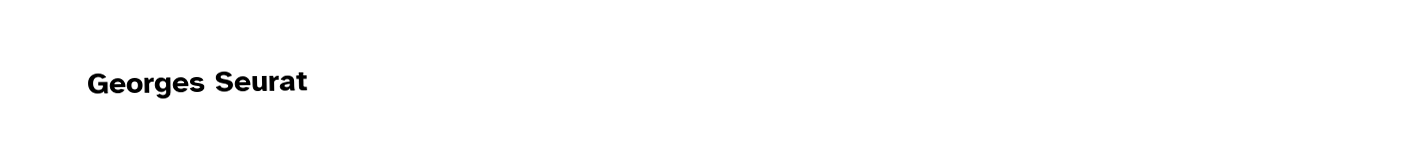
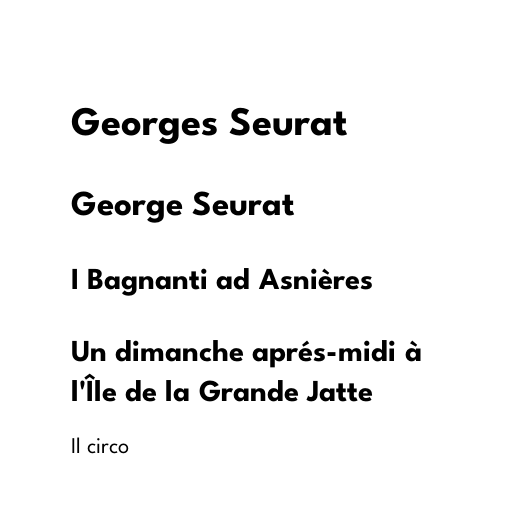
+ George Seurat
+ I Bagnanti ad Asnières
+ Un dimanche aprés-midi à l'Île de la Grande Jatte
+ Il circo

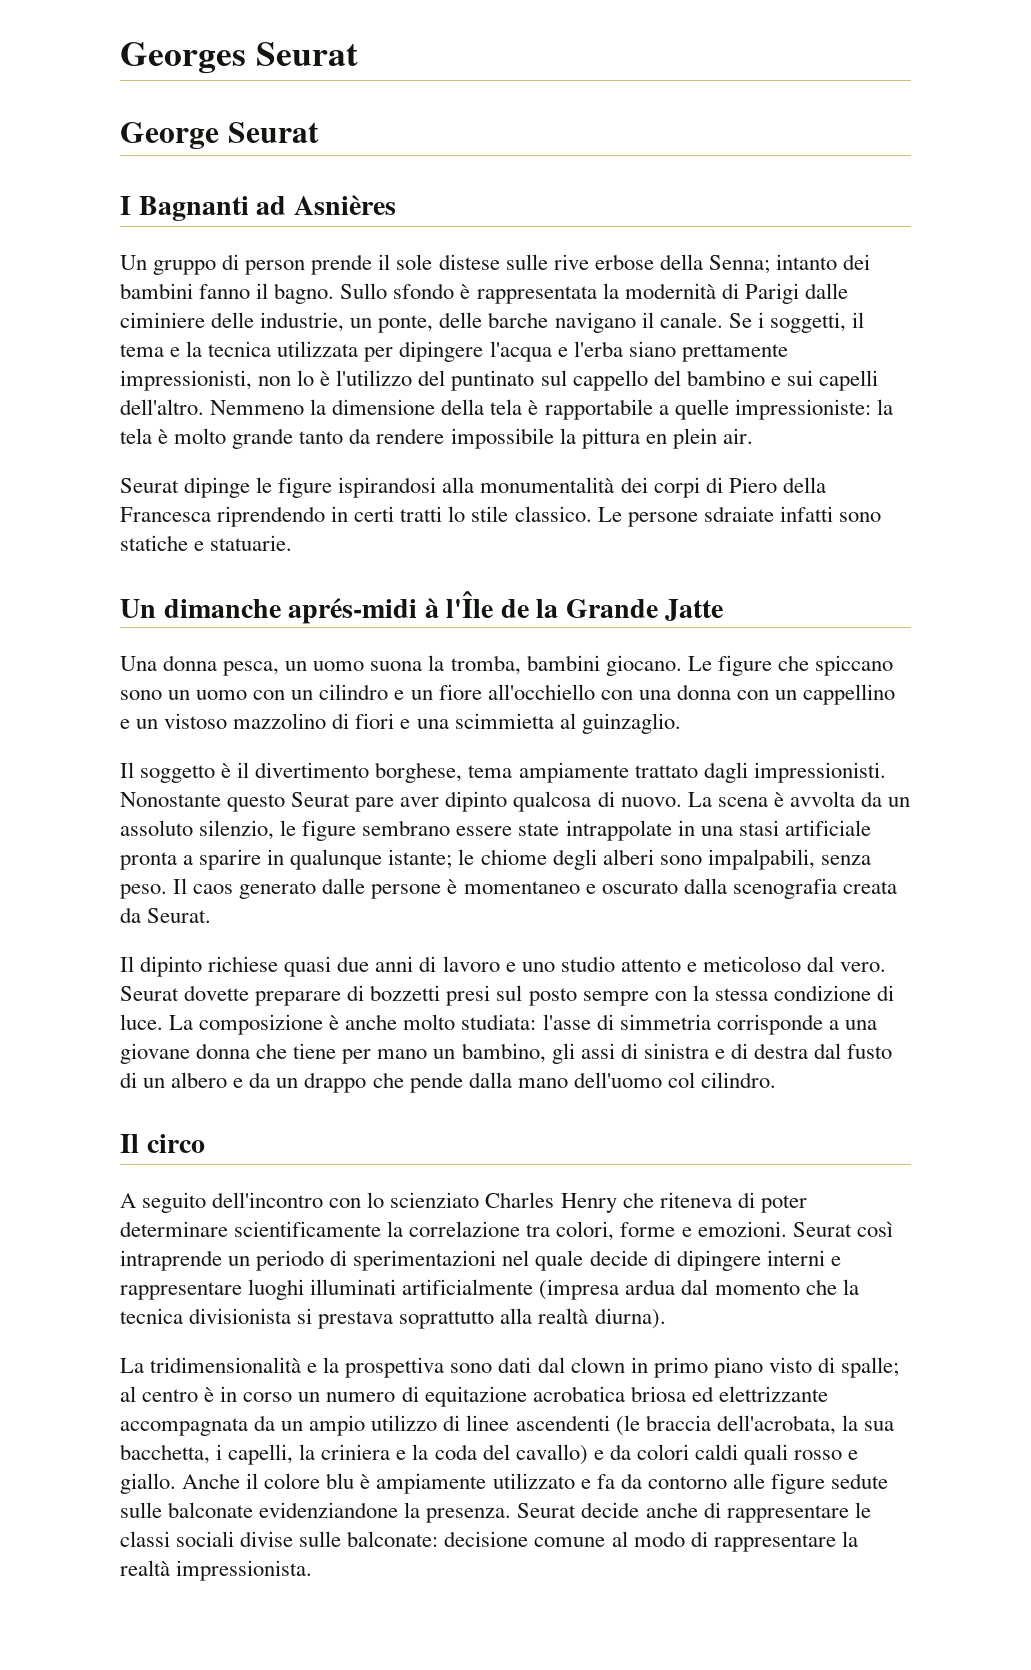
+ Un gruppo di person prende il sole distese sulle rive erbose della Senna; intanto dei bambini fanno il bagno. Sullo sfondo è rappresentata la modernità di Parigi dalle ciminiere delle industrie, un ponte, delle barche navigano il canale. Se i soggetti, il tema e la tecnica utilizzata per dipingere l'acqua e l'erba siano prettamente impressionisti, non lo è l'utilizzo del puntinato sul cappello del bambino e sui capelli dell'altro. Nemmeno la dimensione della tela è rapportabile a quelle impressioniste: la tela è molto grande tanto da rendere impossibile la pittura en plein air.
+ Seurat dipinge le figure ispirandosi alla monumentalità dei corpi di Piero della Francesca riprendendo in certi tratti lo stile classico. Le persone sdraiate infatti sono statiche e statuarie.
+ Una donna pesca, un uomo suona la tromba, bambini giocano. Le figure che spiccano sono un uomo con un cilindro e un fiore all'occhiello con una donna con un cappellino e un vistoso mazzolino di fiori e una scimmietta al guinzaglio.
+ Il soggetto è il divertimento borghese, tema ampiamente trattato dagli impressionisti. Nonostante questo Seurat pare aver dipinto qualcosa di nuovo. La scena è avvolta da un assoluto silenzio, le figure sembrano essere state intrappolate in una stasi artificiale pronta a sparire in qualunque istante; le chiome degli alberi sono impalpabili, senza peso. Il caos generato dalle persone è momentaneo e oscurato dalla scenografia creata da Seurat.
+ Il dipinto richiese quasi due anni di lavoro e uno studio attento e meticoloso dal vero. Seurat dovette preparare di bozzetti presi sul posto sempre con la stessa condizione di luce. La composizione è anche molto studiata: l'asse di simmetria corrisponde a una giovane donna che tiene per mano un bambino, gli assi di sinistra e di destra dal fusto di un albero e da un drappo che pende dalla mano dell'uomo col cilindro.
  Il circo
+ A seguito dell'incontro con lo scienziato Charles Henry che riteneva di poter determinare scientificamente la correlazione tra colori, forme e emozioni. Seurat così intraprende un periodo di sperimentazioni nel quale decide di dipingere interni e rappresentare luoghi illuminati artificialmente (impresa ardua dal momento che la tecnica divisionista si prestava soprattutto alla realtà diurna).
+ La tridimensionalità e la prospettiva sono dati dal clown in primo piano visto di spalle; al centro è in corso un numero di equitazione acrobatica briosa ed elettrizzante accompagnata da un ampio utilizzo di linee ascendenti (le braccia dell'acrobata, la sua bacchetta, i capelli, la criniera e la coda del cavallo) e da colori caldi quali rosso e giallo. Anche il colore blu è ampiamente utilizzato e fa da contorno alle figure sedute sulle balconate evidenziandone la presenza. Seurat decide anche di rappresentare le classi sociali divise sulle balconate: decisione comune al modo di rappresentare la realtà impressionista.

